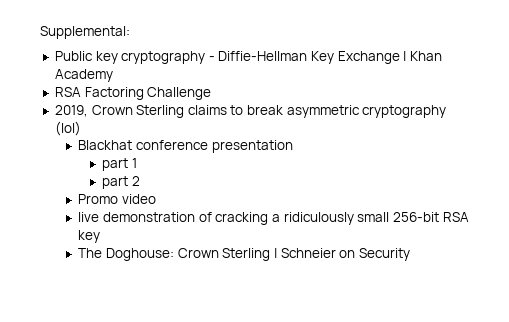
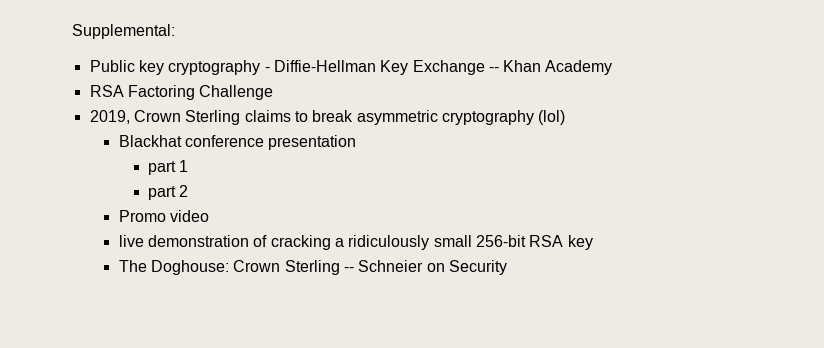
- Public key cryptography - Diffie-Hellman Key Exchange | Khan Academy
+ Public key cryptography - Diffie-Hellman Key Exchange -- Khan Academy
- The Doghouse: Crown Sterling | Schneier on Security
+ The Doghouse: Crown Sterling -- Schneier on Security

